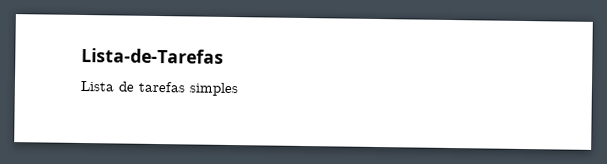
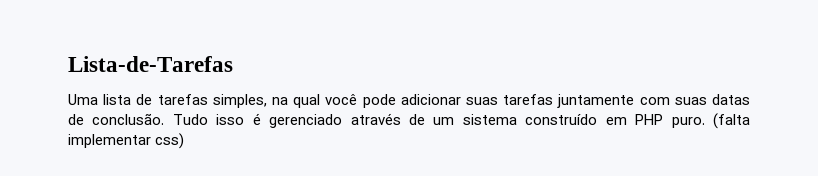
- Lista de tarefas simples
+ Uma lista de tarefas simples, na qual você pode adicionar suas tarefas juntamente com suas datas de conclusão. Tudo isso é gerenciado através de um sistema construído em PHP puro. (falta implementar css)

